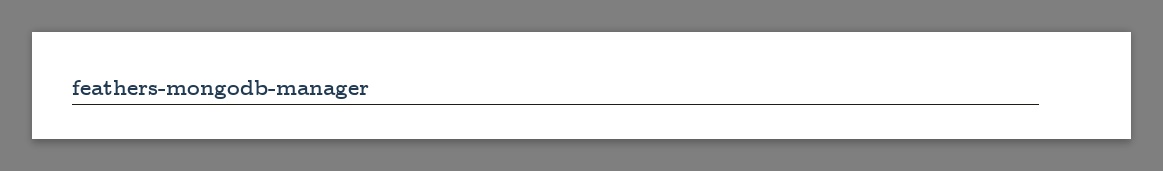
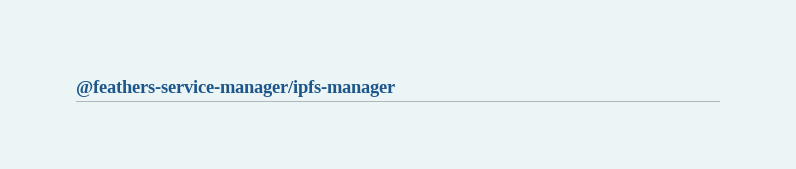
- feathers-mongodb-manager
+ @feathers-service-manager/ipfs-manager

